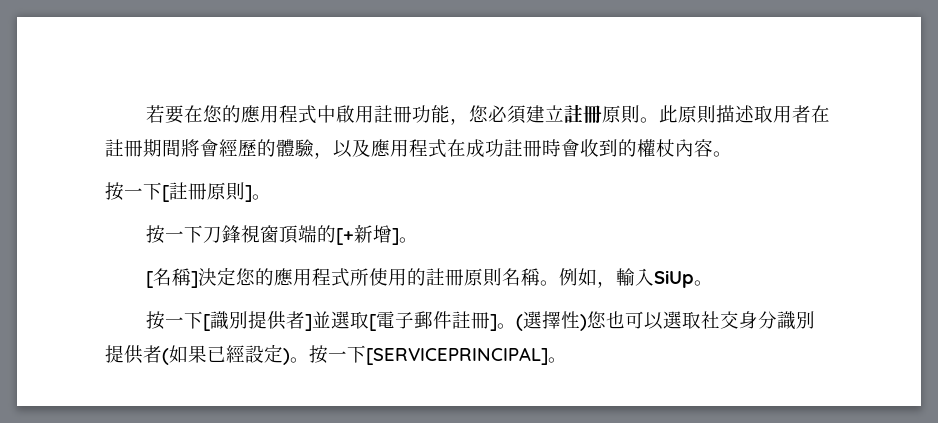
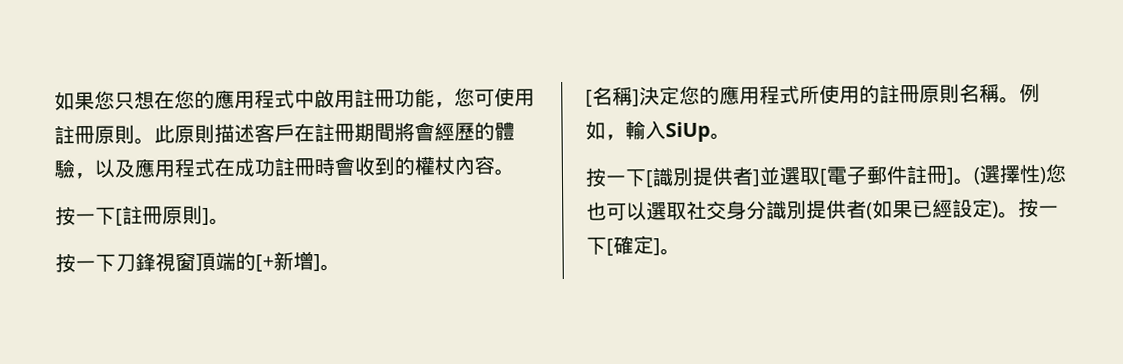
- 若要在您的應用程式中啟用註冊功能，您必須建立註冊原則。
+ 如果您只想在您的應用程式中啟用註冊功能，您可使用註冊原則。
- 此原則描述取用者在註冊期間將會經歷的體驗，以及應用程式在成功註冊時會收到的權杖內容。
+ 此原則描述客戶在註冊期間將會經歷的體驗，以及應用程式在成功註冊時會收到的權杖內容。
- 按一下[SERVICEPRINCIPAL]。
+ 按一下[確定]。

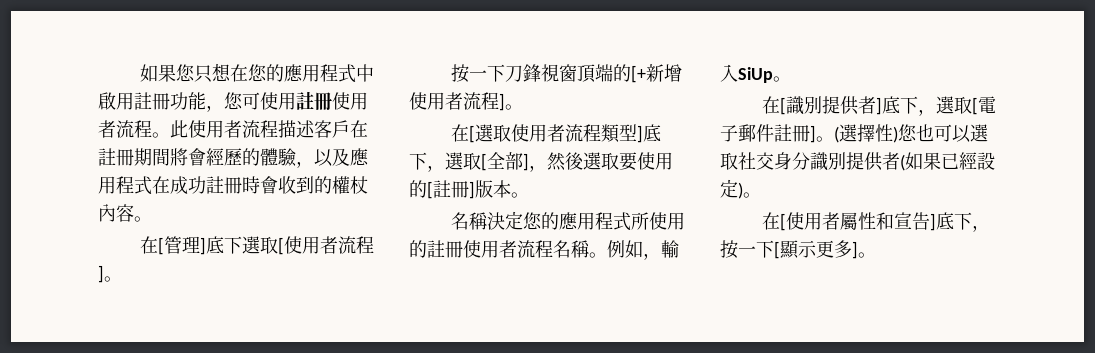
- 如果您只想在您的應用程式中啟用註冊功能，您可使用註冊原則。此原則描述客戶在註冊期間將會經歷的體驗，以及應用程式在成功註冊時會收到的權杖內容。
+ 如果您只想在您的應用程式中啟用註冊功能，您可使用註冊使用者流程。此使用者流程描述客戶在註冊期間將會經歷的體驗，以及應用程式在成功註冊時會收到的權杖內容。
- 按一下[註冊原則]。
+ 在[管理]底下選取[使用者流程]。
- 按一下刀鋒視窗頂端的[+新增]。
- [名稱]決定您的應用程式所使用的註冊原則名稱。
+ 按一下刀鋒視窗頂端的[+新增使用者流程]。
+ 在[選取使用者流程類型]底下，選取[全部]，然後選取要使用的[註冊]版本。
+ 名稱決定您的應用程式所使用的註冊使用者流程名稱。
- 按一下[識別提供者]並選取[電子郵件註冊]。
+ 在[識別提供者]底下，選取[電子郵件註冊]。
- (選擇性)您也可以選取社交身分識別提供者(如果已經設定)。按一下[確定]。
+ (選擇性)您也可以選取社交身分識別提供者(如果已經設定)。
+ 在[使用者屬性和宣告]底下，按一下[顯示更多]。

